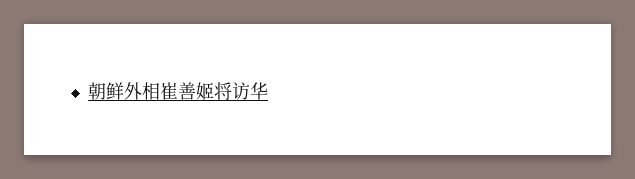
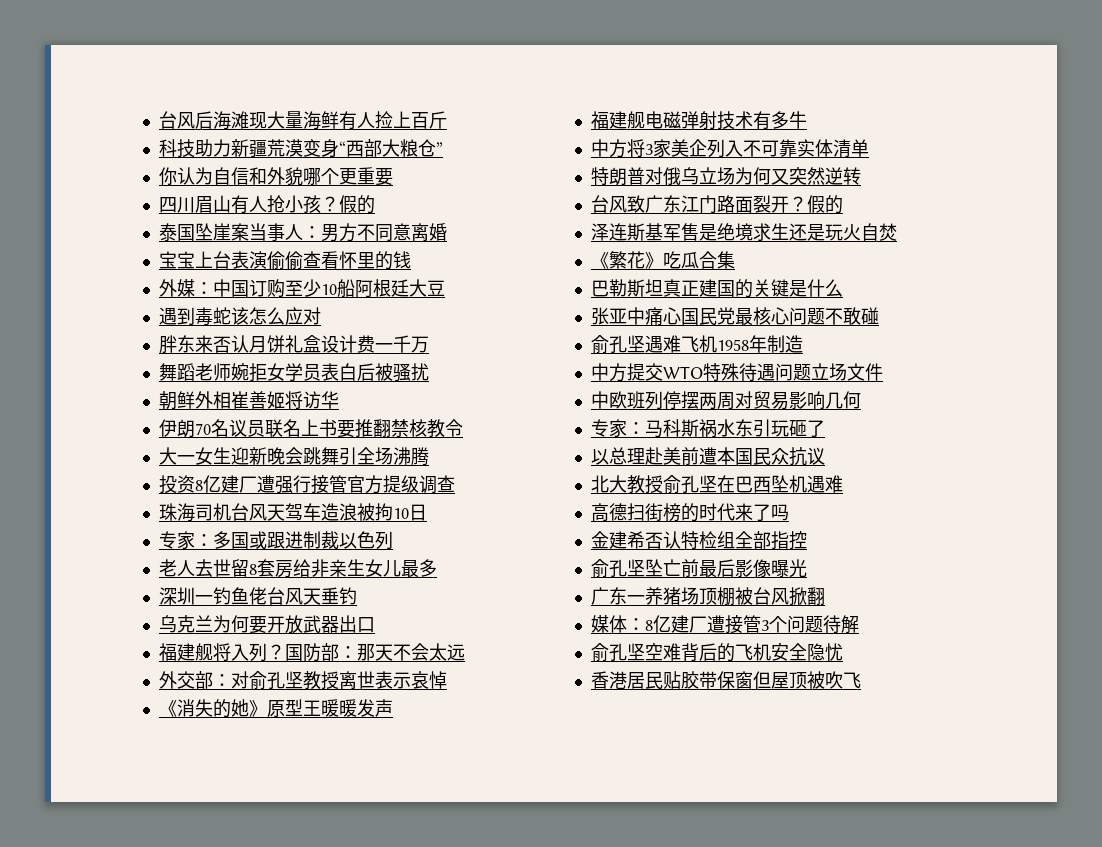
+ 台风后海滩现大量海鲜有人捡上百斤
+ 科技助力新疆荒漠变身“西部大粮仓”
+ 你认为自信和外貌哪个更重要
+ 四川眉山有人抢小孩？假的
+ 泰国坠崖案当事人：男方不同意离婚
+ 宝宝上台表演偷偷查看怀里的钱
+ 外媒：中国订购至少10船阿根廷大豆
+ 遇到毒蛇该怎么应对
+ 胖东来否认月饼礼盒设计费一千万
+ 舞蹈老师婉拒女学员表白后被骚扰
+ 伊朗70名议员联名上书要推翻禁核教令
+ 大一女生迎新晚会跳舞引全场沸腾
+ 投资8亿建厂遭强行接管官方提级调查
+ 珠海司机台风天驾车造浪被拘10日
+ 专家：多国或跟进制裁以色列
+ 老人去世留8套房给非亲生女儿最多
+ 深圳一钓鱼佬台风天垂钓
+ 乌克兰为何要开放武器出口
+ 福建舰将入列？国防部：那天不会太远
+ 外交部：对俞孔坚教授离世表示哀悼
+ 《消失的她》原型王暖暖发声
+ 福建舰电磁弹射技术有多牛
+ 中方将3家美企列入不可靠实体清单
+ 特朗普对俄乌立场为何又突然逆转
+ 台风致广东江门路面裂开？假的
+ 泽连斯基军售是绝境求生还是玩火自焚
+ 《繁花》吃瓜合集
+ 巴勒斯坦真正建国的关键是什么
+ 张亚中痛心国民党最核心问题不敢碰
+ 俞孔坚遇难飞机1958年制造
+ 中方提交WTO特殊待遇问题立场文件
+ 中欧班列停摆两周对贸易影响几何
+ 专家：马科斯祸水东引玩砸了
+ 以总理赴美前遭本国民众抗议
+ 北大教授俞孔坚在巴西坠机遇难
+ 高德扫街榜的时代来了吗
+ 金建希否认特检组全部指控
+ 俞孔坚坠亡前最后影像曝光
+ 广东一养猪场顶棚被台风掀翻
+ 媒体：8亿建厂遭接管3个问题待解
+ 俞孔坚空难背后的飞机安全隐忧
+ 香港居民贴胶带保窗但屋顶被吹飞

